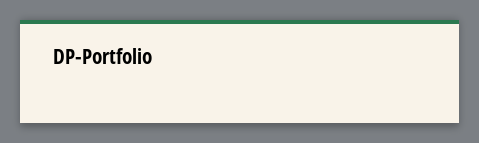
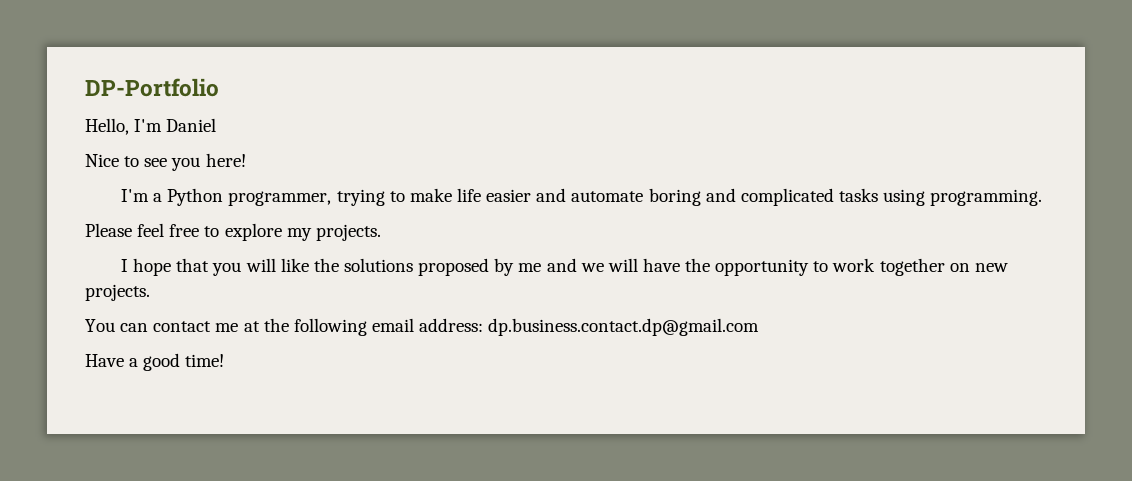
+ Hello, I'm Daniel
+ Nice to see you here!
+ I'm a Python programmer, trying to make life easier and automate boring and complicated tasks using programming.
+ Please feel free to explore my projects.
+ I hope that you will like the solutions proposed by me and we will have the opportunity to work together on new projects.
+ You can contact me at the following email address: dp.business.contact.dp@gmail.com
+ Have a good time!

